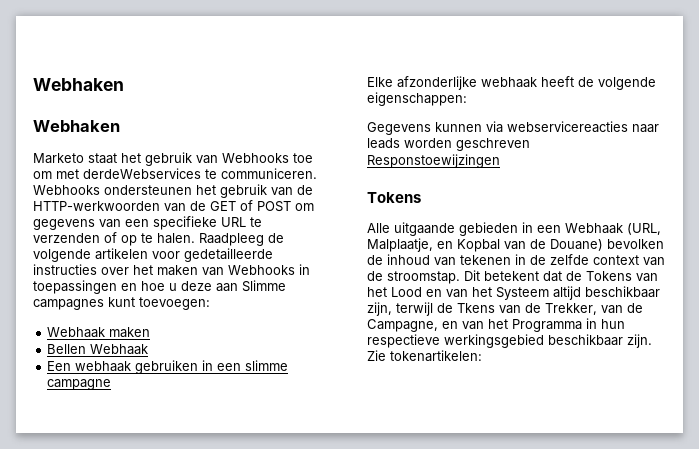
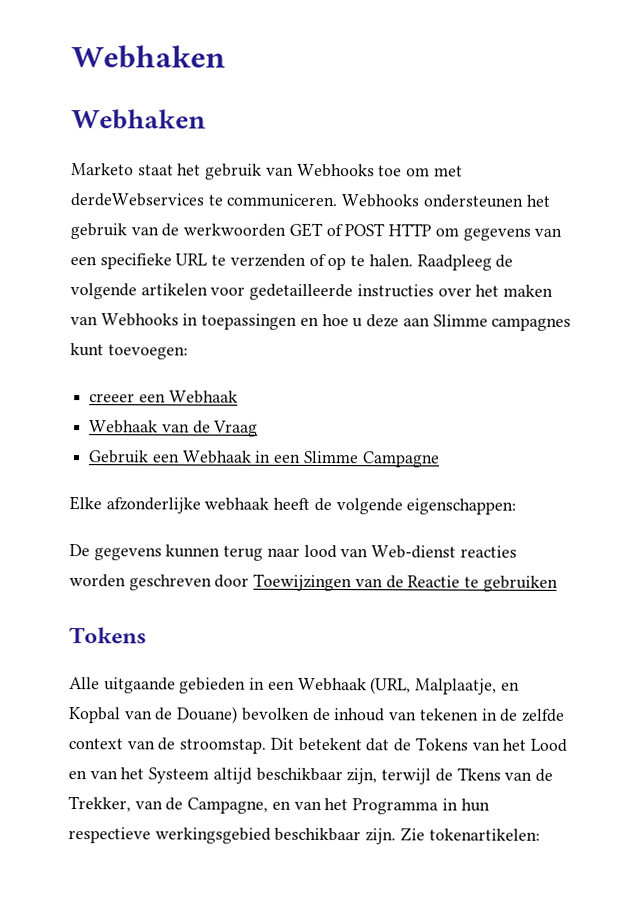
- Webhooks ondersteunen het gebruik van de HTTP-werkwoorden van de GET of POST om gegevens van een specifieke URL te verzenden of op te halen.
+ Webhooks ondersteunen het gebruik van de werkwoorden GET of POST HTTP om gegevens van een specifieke URL te verzenden of op te halen.
- Webhaak maken
- Bellen Webhaak
- Een webhaak gebruiken in een slimme campagne
+ creeer een Webhaak
+ Webhaak van de Vraag
+ Gebruik een Webhaak in een Slimme Campagne
- Gegevens kunnen via webservicereacties naar leads worden geschreven Responstoewijzingen
+ De gegevens kunnen terug naar lood van Web-dienst reacties worden geschreven door Toewijzingen van de Reactie te gebruiken

